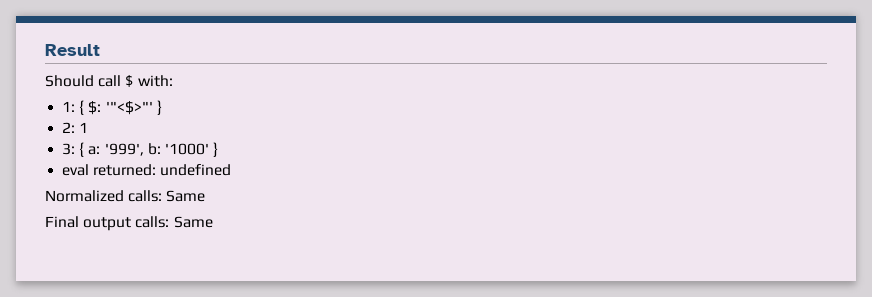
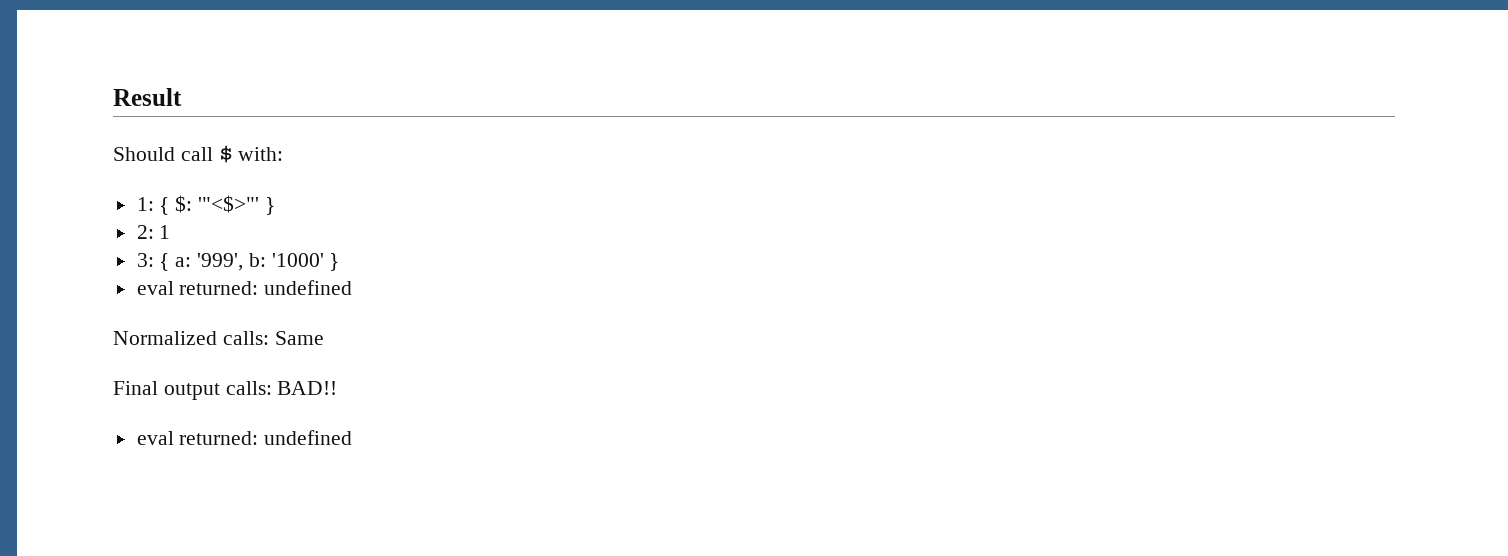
- Final output calls: Same
+ Final output calls: BAD!!
+ eval returned: undefined

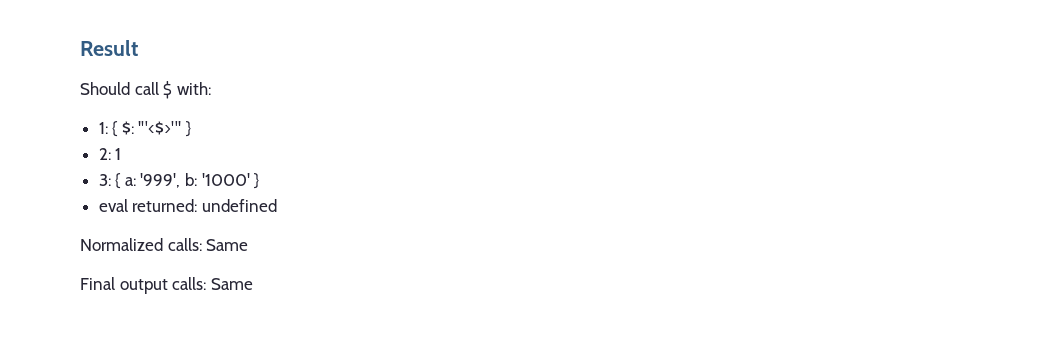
- Final output calls: BAD!!
- eval returned: undefined
+ Final output calls: Same

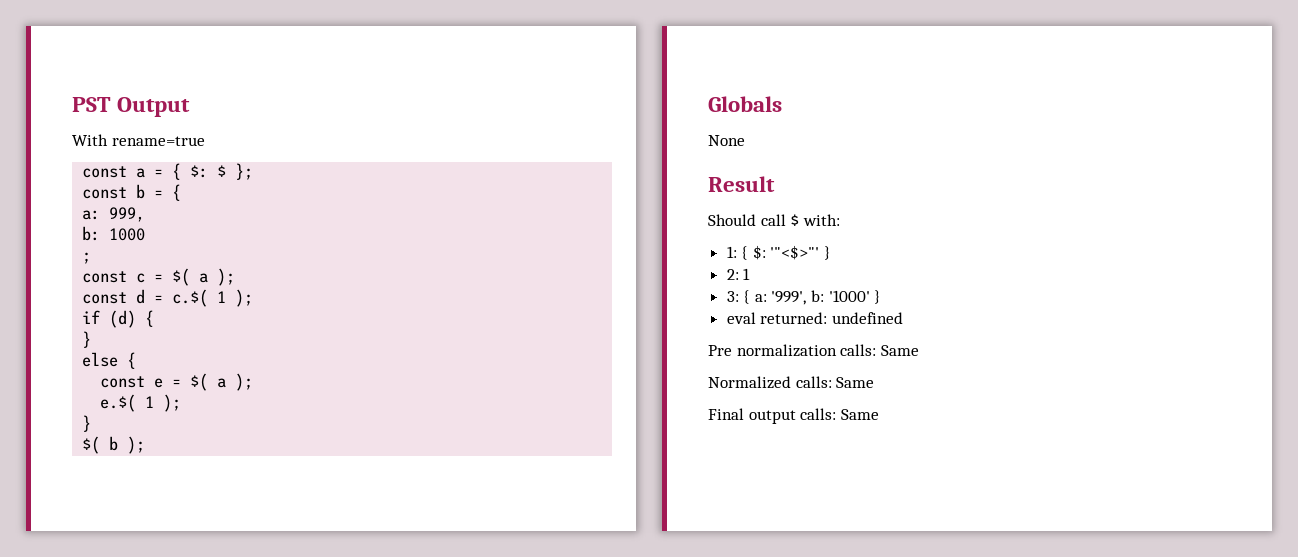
+ PST Output
+ With rename=true
+ const a = { $: $ };
+ const b = {
+ a: 999,
+ b: 1000
+ ;
+ const c = $( a );
+ const d = c.$( 1 );
+ if (d) {
+ }
+ else {
+ const e = $( a );
+ e.$( 1 );
+ }
+ $( b );
+ Globals
+ None
+ Pre normalization calls: Same

